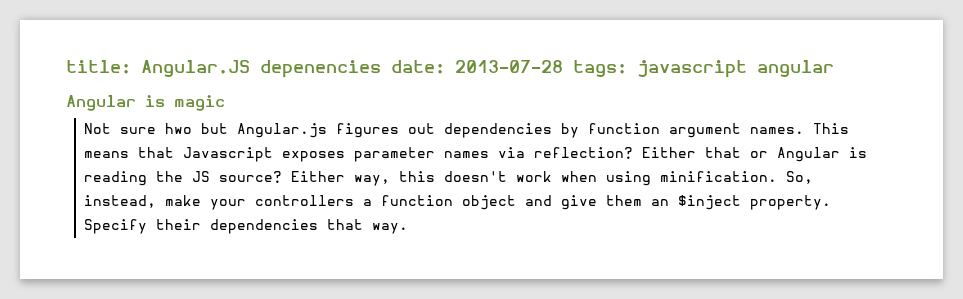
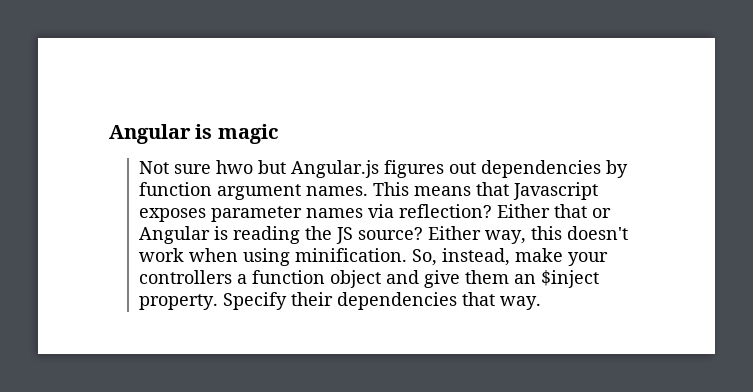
- title: Angular.JS depenencies date: 2013-07-28 tags: javascript angular

